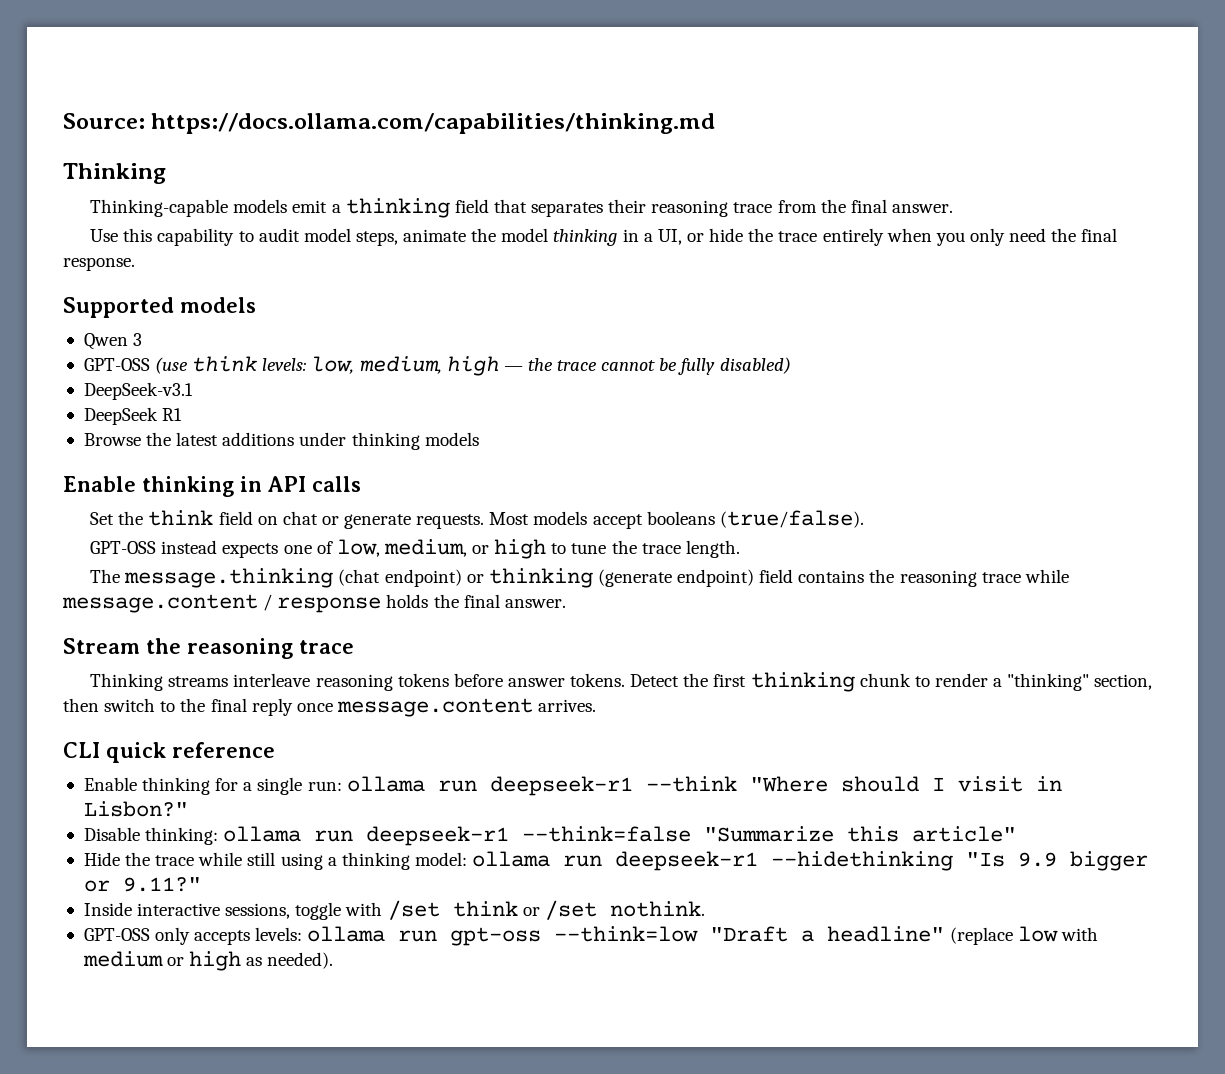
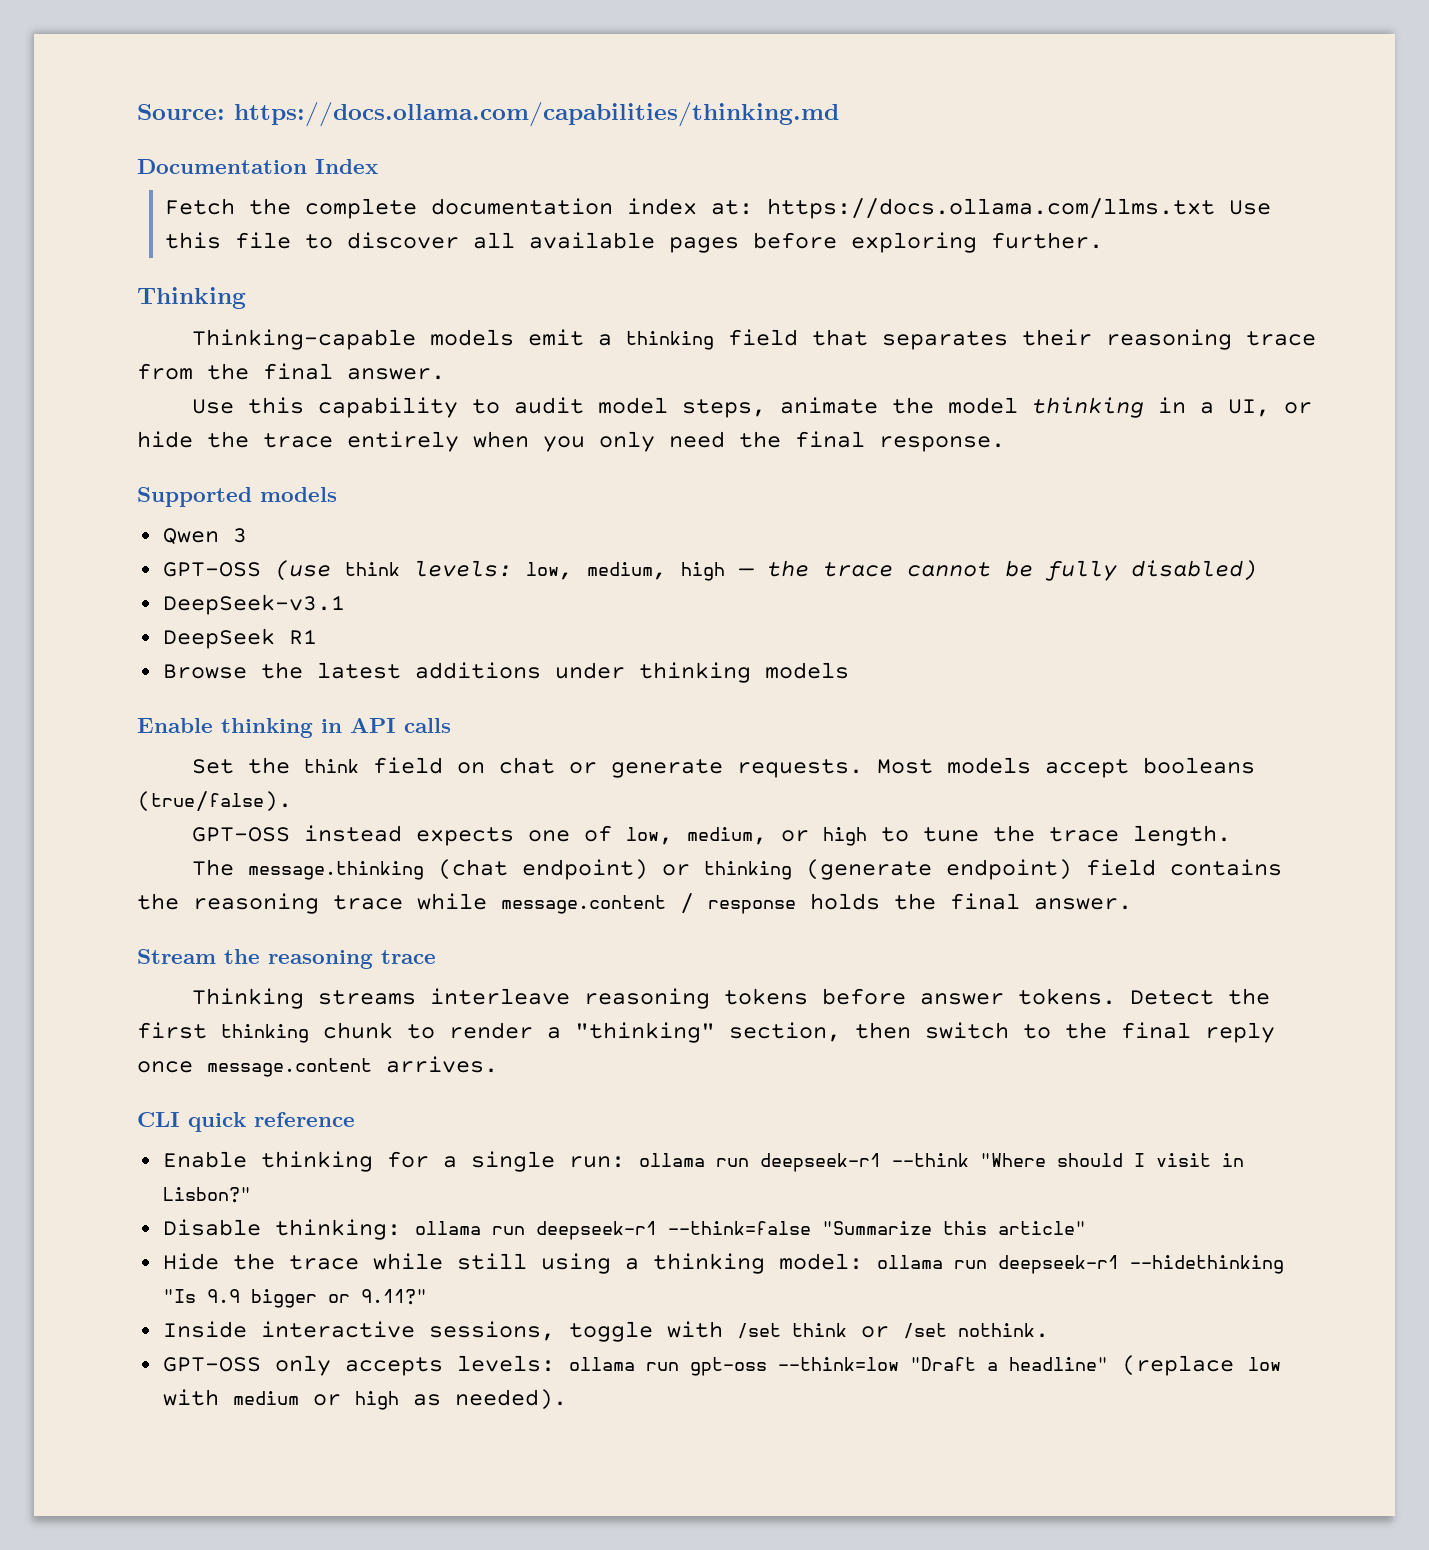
+ Documentation Index
+ Fetch the complete documentation index at: https://docs.ollama.com/llms.txt Use this file to discover all available pages before exploring further.

